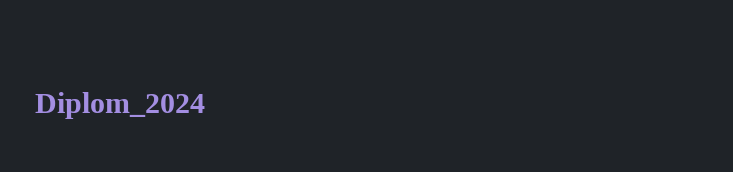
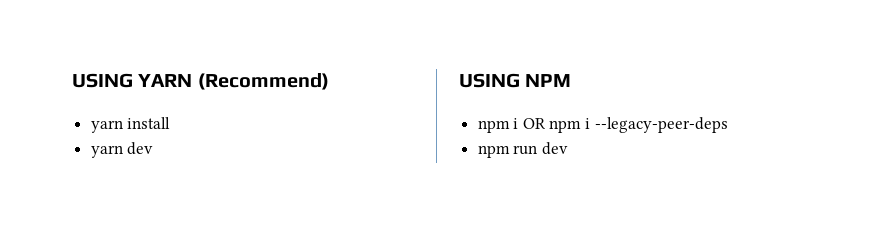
- Diplom_2024
+ USING YARN (Recommend)
+ yarn install
+ yarn dev
+ USING NPM
+ npm i OR npm i --legacy-peer-deps
+ npm run dev

